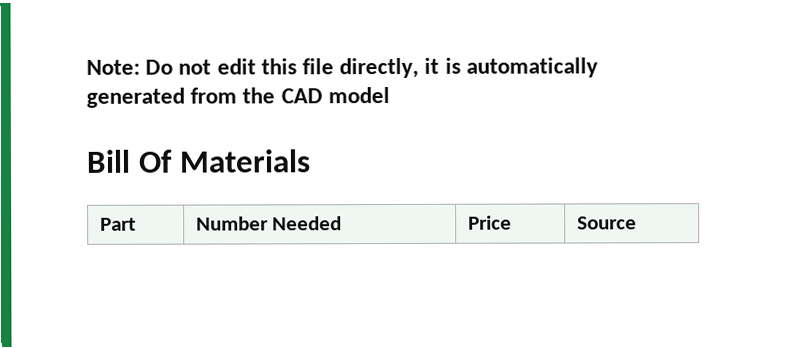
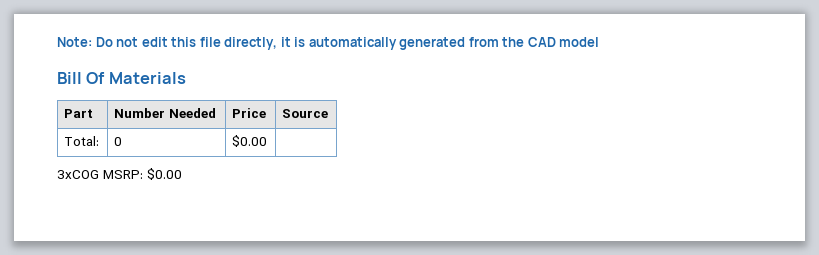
+ Total: | 0 | $0.00 |
+ 3xCOG MSRP: $0.00

